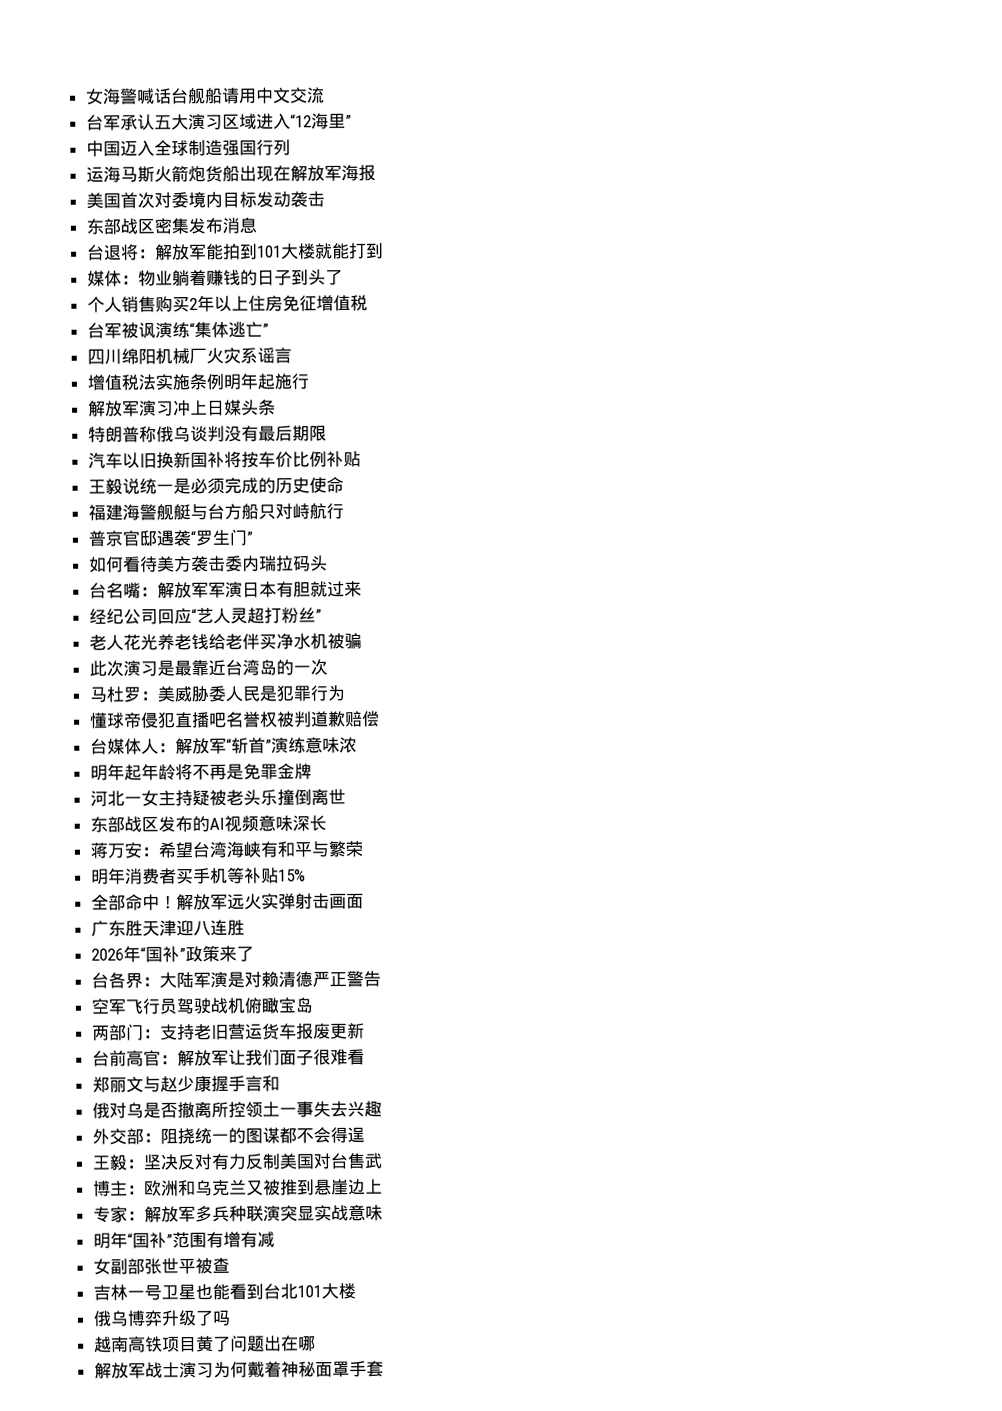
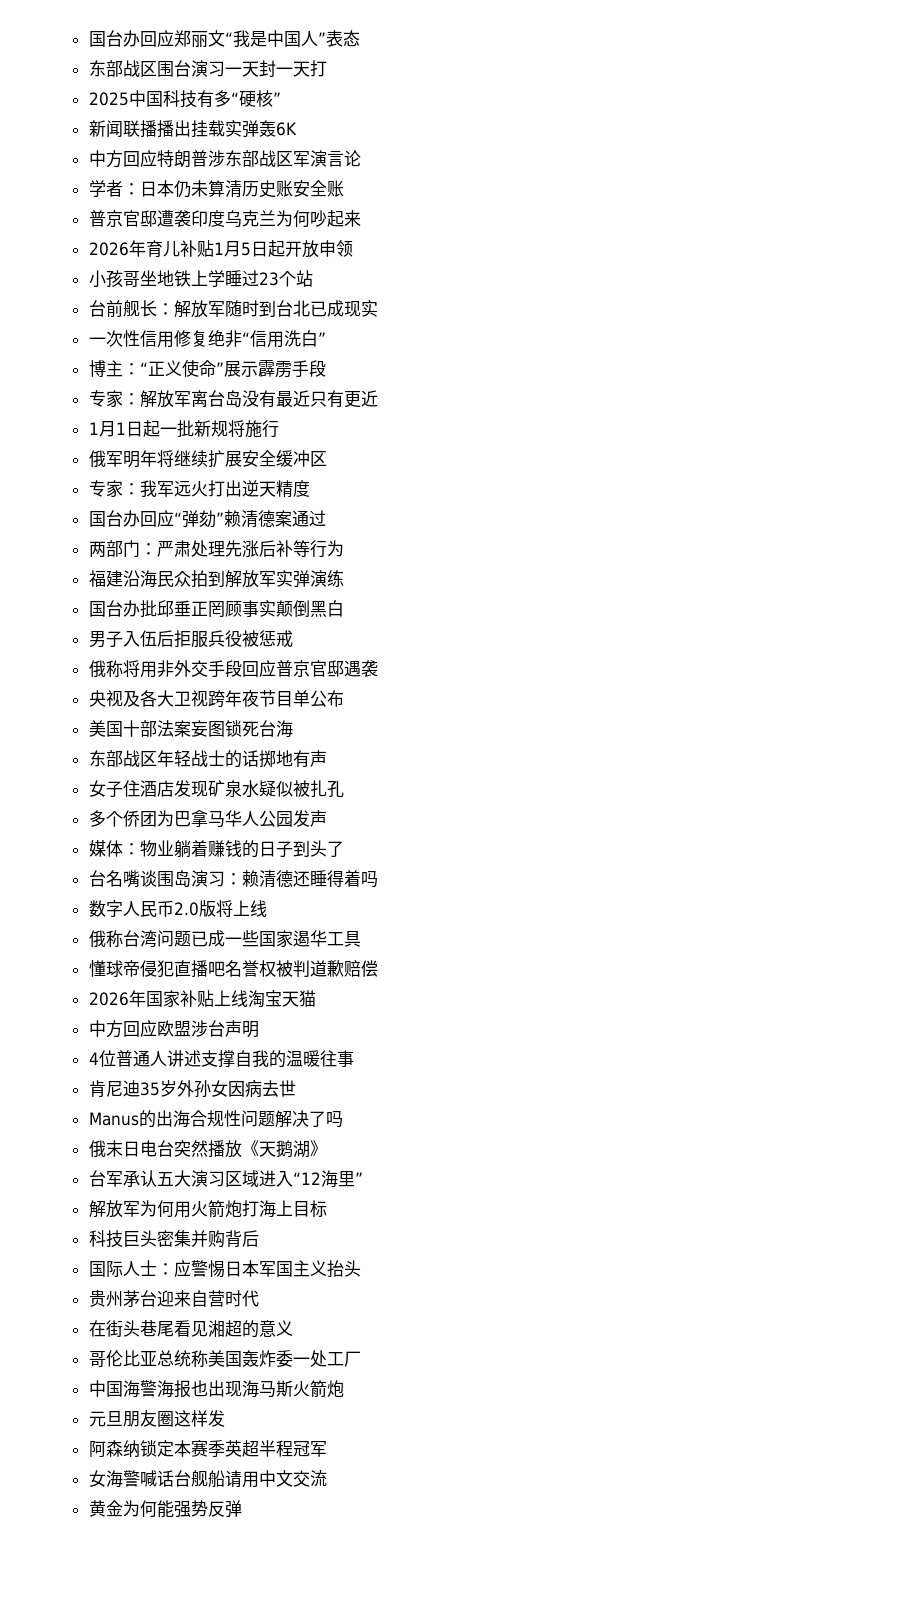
- 女海警喊话台舰船请用中文交流
- 台军承认五大演习区域进入“12海里”
- 中国迈入全球制造强国行列
- 运海马斯火箭炮货船出现在解放军海报
- 美国首次对委境内目标发动袭击
- 东部战区密集发布消息
- 台退将：解放军能拍到101大楼就能打到
+ 国台办回应郑丽文“我是中国人”表态
+ 东部战区围台演习一天封一天打
+ 2025中国科技有多“硬核”
+ 新闻联播播出挂载实弹轰6K
+ 中方回应特朗普涉东部战区军演言论
+ 学者：日本仍未算清历史账安全账
+ 普京官邸遭袭印度乌克兰为何吵起来
+ 2026年育儿补贴1月5日起开放申领
+ 小孩哥坐地铁上学睡过23个站
+ 台前舰长：解放军随时到台北已成现实
+ 一次性信用修复绝非“信用洗白”
+ 博主：“正义使命”展示霹雳手段
+ 专家：解放军离台岛没有最近只有更近
+ 1月1日起一批新规将施行
+ 俄军明年将继续扩展安全缓冲区
+ 专家：我军远火打出逆天精度
+ 国台办回应“弹劾”赖清德案通过
+ 两部门：严肃处理先涨后补等行为
+ 福建沿海民众拍到解放军实弹演练
+ 国台办批邱垂正罔顾事实颠倒黑白
+ 男子入伍后拒服兵役被惩戒
+ 俄称将用非外交手段回应普京官邸遇袭
+ 央视及各大卫视跨年夜节目单公布
+ 美国十部法案妄图锁死台海
+ 东部战区年轻战士的话掷地有声
+ 女子住酒店发现矿泉水疑似被扎孔
+ 多个侨团为巴拿马华人公园发声
- 个人销售购买2年以上住房免征增值税
- 台军被讽演练“集体逃亡”
- 四川绵阳机械厂火灾系谣言
- 增值税法实施条例明年起施行
- 解放军演习冲上日媒头条
- 特朗普称俄乌谈判没有最后期限
- 汽车以旧换新国补将按车价比例补贴
- 王毅说统一是必须完成的历史使命
- 福建海警舰艇与台方船只对峙航行
- 普京官邸遇袭“罗生门”
- 如何看待美方袭击委内瑞拉码头
- 台名嘴：解放军军演日本有胆就过来
- 经纪公司回应“艺人灵超打粉丝”
- 老人花光养老钱给老伴买净水机被骗
- 此次演习是最靠近台湾岛的一次
- 马杜罗：美威胁委人民是犯罪行为
+ 台名嘴谈围岛演习：赖清德还睡得着吗
+ 数字人民币2.0版将上线
+ 俄称台湾问题已成一些国家遏华工具
- 台媒体人：解放军“斩首”演练意味浓
- 明年起年龄将不再是免罪金牌
- 河北一女主持疑被老头乐撞倒离世
- 东部战区发布的AI视频意味深长
- 蒋万安：希望台湾海峡有和平与繁荣
- 明年消费者买手机等补贴15%
- 全部命中！解放军远火实弹射击画面
- 广东胜天津迎八连胜
- 2026年“国补”政策来了
- 台各界：大陆军演是对赖清德严正警告
- 空军飞行员驾驶战机俯瞰宝岛
- 两部门：支持老旧营运货车报废更新
- 台前高官：解放军让我们面子很难看
- 郑丽文与赵少康握手言和
- 俄对乌是否撤离所控领土一事失去兴趣
- 外交部：阻挠统一的图谋都不会得逞
- 王毅：坚决反对有力反制美国对台售武
- 博主：欧洲和乌克兰又被推到悬崖边上
- 专家：解放军多兵种联演突显实战意味
- 明年“国补”范围有增有减
- 女副部张世平被查
- 吉林一号卫星也能看到台北101大楼
- 俄乌博弈升级了吗
- 越南高铁项目黄了问题出在哪
- 解放军战士演习为何戴着神秘面罩手套
+ 2026年国家补贴上线淘宝天猫
+ 中方回应欧盟涉台声明
+ 4位普通人讲述支撑自我的温暖往事
+ 肯尼迪35岁外孙女因病去世
+ Manus的出海合规性问题解决了吗
+ 俄末日电台突然播放《天鹅湖》
+ 台军承认五大演习区域进入“12海里”
+ 解放军为何用火箭炮打海上目标
+ 科技巨头密集并购背后
+ 国际人士：应警惕日本军国主义抬头
+ 贵州茅台迎来自营时代
+ 在街头巷尾看见湘超的意义
+ 哥伦比亚总统称美国轰炸委一处工厂
+ 中国海警海报也出现海马斯火箭炮
+ 元旦朋友圈这样发
+ 阿森纳锁定本赛季英超半程冠军
+ 女海警喊话台舰船请用中文交流
+ 黄金为何能强势反弹

